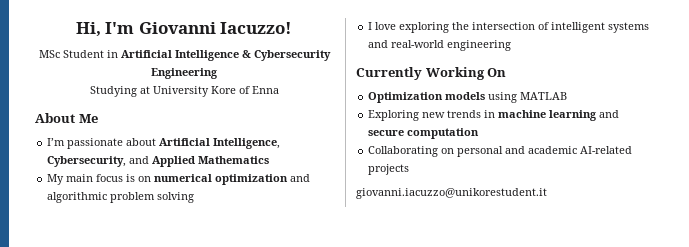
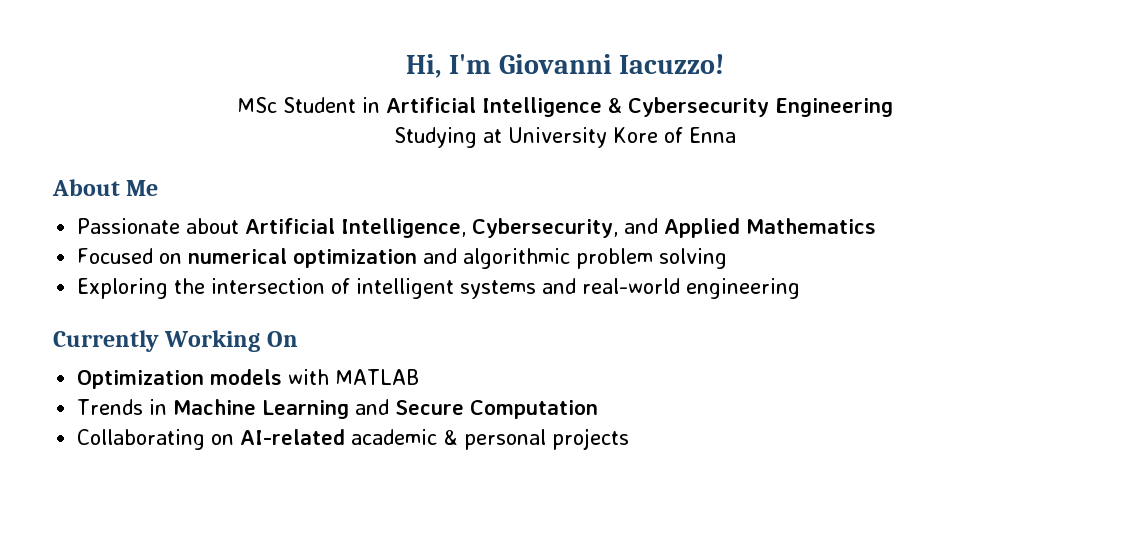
- I’m passionate about Artificial Intelligence, Cybersecurity, and Applied Mathematics
+ Passionate about Artificial Intelligence, Cybersecurity, and Applied Mathematics
- My main focus is on numerical optimization and algorithmic problem solving
+ Focused on numerical optimization and algorithmic problem solving
- I love exploring the intersection of intelligent systems and real-world engineering
+ Exploring the intersection of intelligent systems and real-world engineering
- Optimization models using MATLAB
+ Optimization models with MATLAB
- Exploring new trends in machine learning and secure computation
- Collaborating on personal and academic AI-related projects
+ Trends in Machine Learning and Secure Computation
+ Collaborating on AI-related academic & personal projects
- giovanni.iacuzzo@unikorestudent.it

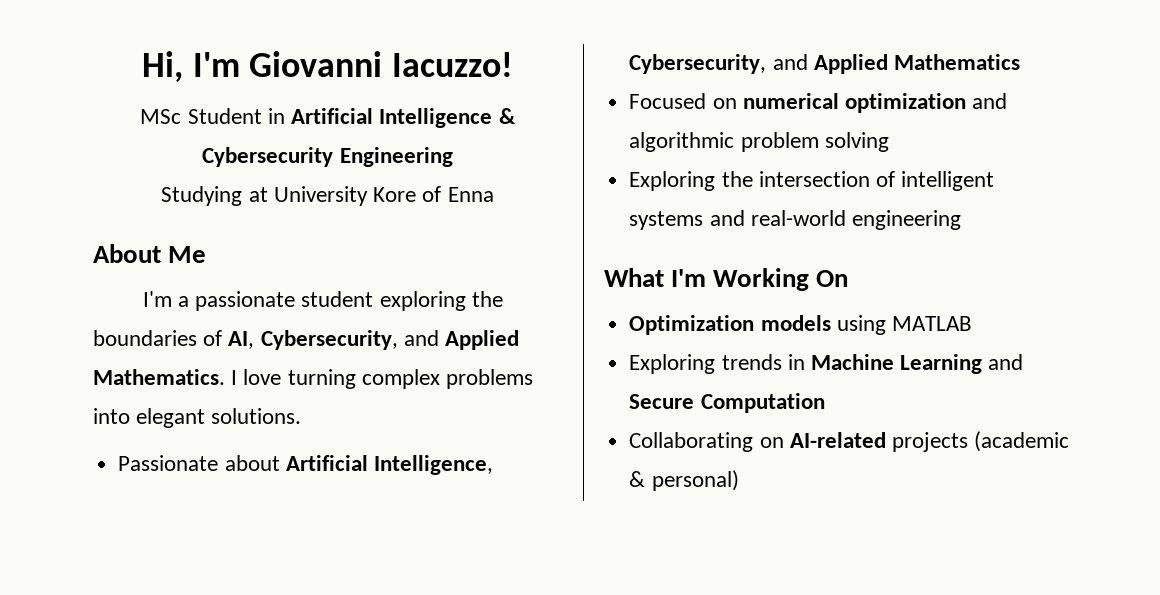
+ I'm a passionate student exploring the boundaries of AI, Cybersecurity, and Applied Mathematics. I love turning complex problems into elegant solutions.
- Currently Working On
+ What I'm Working On
- Optimization models with MATLAB
+ Optimization models using MATLAB
- Trends in Machine Learning and Secure Computation
+ Exploring trends in Machine Learning and Secure Computation
- Collaborating on AI-related academic & personal projects
+ Collaborating on AI-related projects (academic & personal)

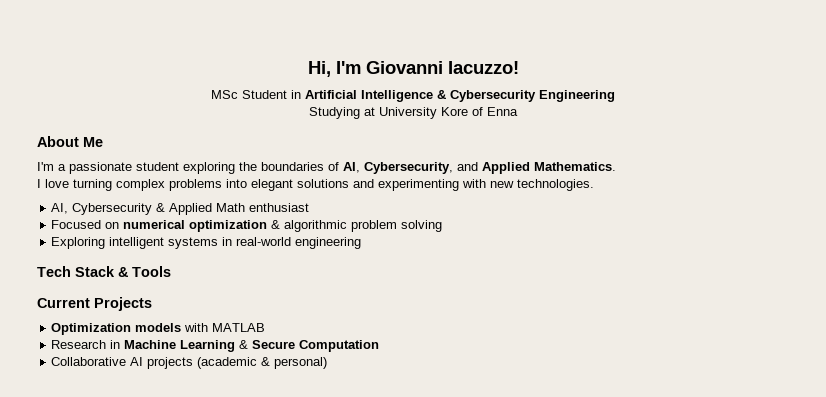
- I'm a passionate student exploring the boundaries of AI, Cybersecurity, and Applied Mathematics. I love turning complex problems into elegant solutions.
- Passionate about Artificial Intelligence, Cybersecurity, and Applied Mathematics
+ I'm a passionate student exploring the boundaries of AI, Cybersecurity, and Applied Mathematics.
+ I love turning complex problems into elegant solutions and experimenting with new technologies.
+ AI, Cybersecurity & Applied Math enthusiast
- Focused on numerical optimization and algorithmic problem solving
+ Focused on numerical optimization & algorithmic problem solving
- Exploring the intersection of intelligent systems and real-world engineering
+ Exploring intelligent systems in real-world engineering
- What I'm Working On
+ Tech Stack & Tools
+ Current Projects
- Optimization models using MATLAB
+ Optimization models with MATLAB
- Exploring trends in Machine Learning and Secure Computation
+ Research in Machine Learning & Secure Computation
- Collaborating on AI-related projects (academic & personal)
+ Collaborative AI projects (academic & personal)

